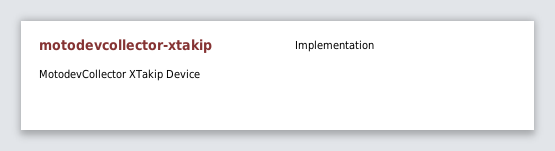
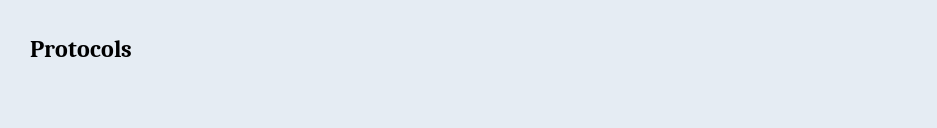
- motodevcollector-xtakip
- MotodevCollector XTakip Device Implementation
+ Protocols

